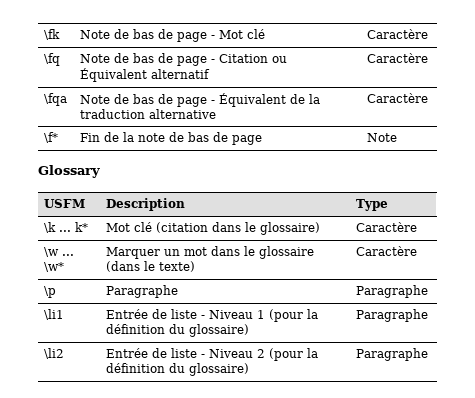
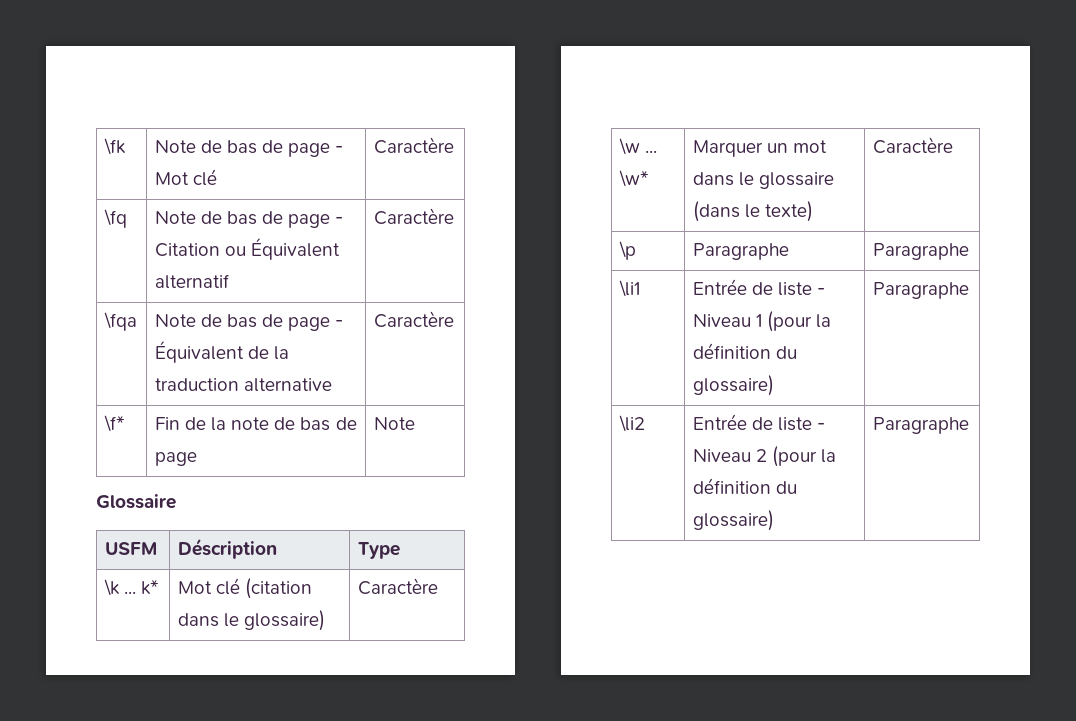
- Glossary
+ Glossaire
- USFM | Description | Type
+ USFM | Déscription | Type

